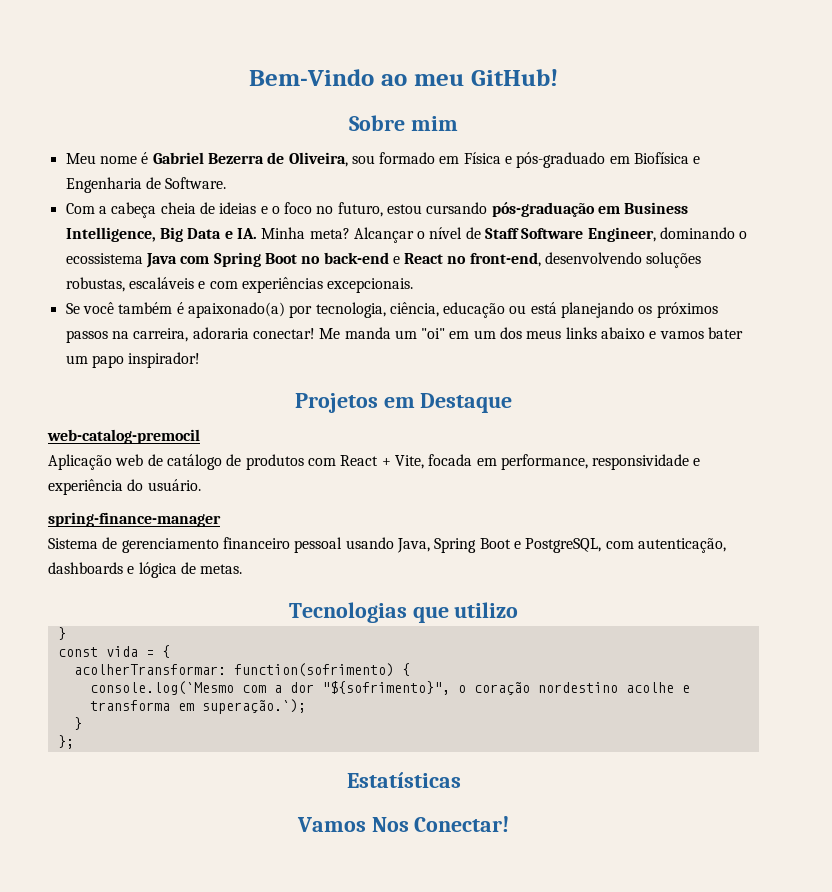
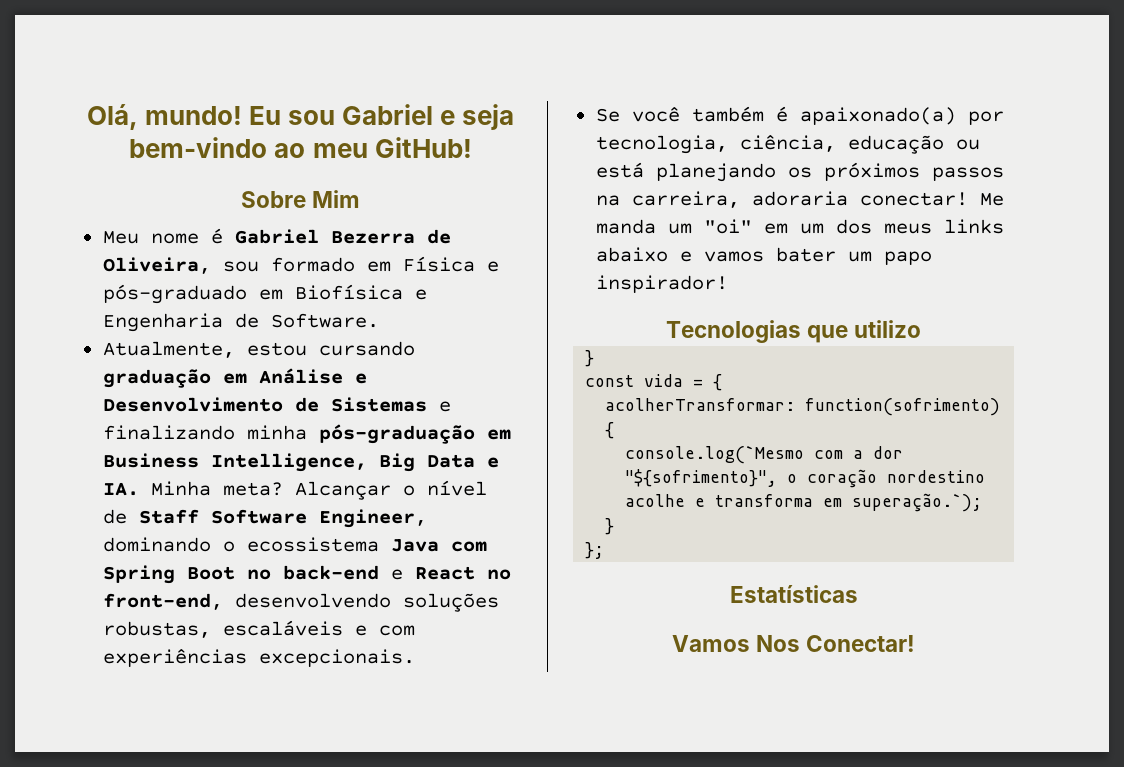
- Bem-Vindo ao meu GitHub!
+ Olá, mundo! Eu sou Gabriel e seja bem-vindo ao meu GitHub!
- Sobre mim
+ Sobre Mim
- Com a cabeça cheia de ideias e o foco no futuro, estou cursando pós-graduação em Business Intelligence, Big Data e IA. Minha meta?
+ Atualmente, estou cursando graduação em Análise e Desenvolvimento de Sistemas e finalizando minha pós-graduação em Business Intelligence, Big Data e IA. Minha meta?
- Projetos em Destaque
- web-catalog-premocil
- Aplicação web de catálogo de produtos com React + Vite, focada em performance, responsividade e experiência do usuário.
- spring-finance-manager
- Sistema de gerenciamento financeiro pessoal usando Java, Spring Boot e PostgreSQL, com autenticação, dashboards e lógica de metas.

